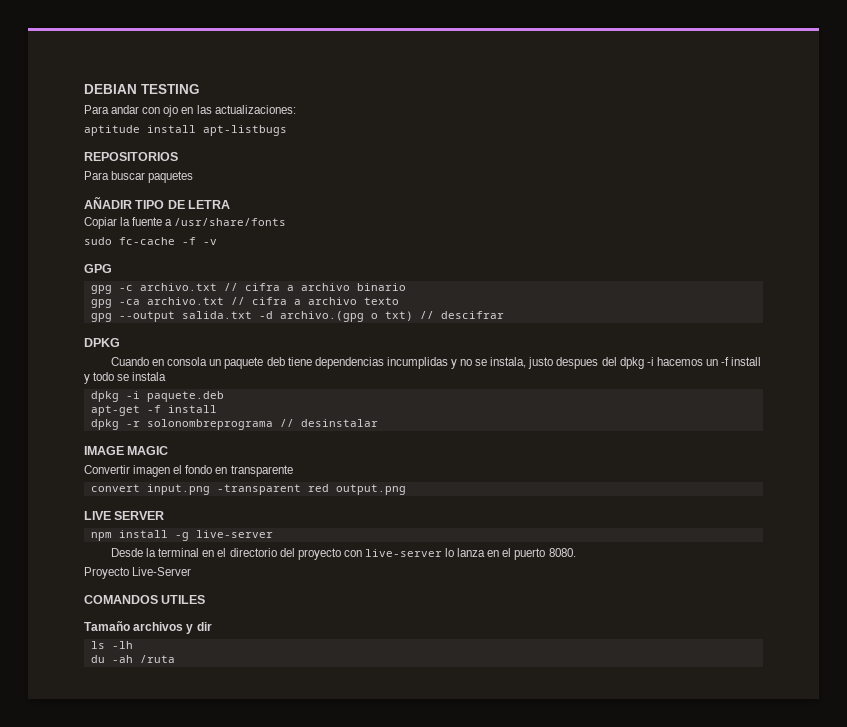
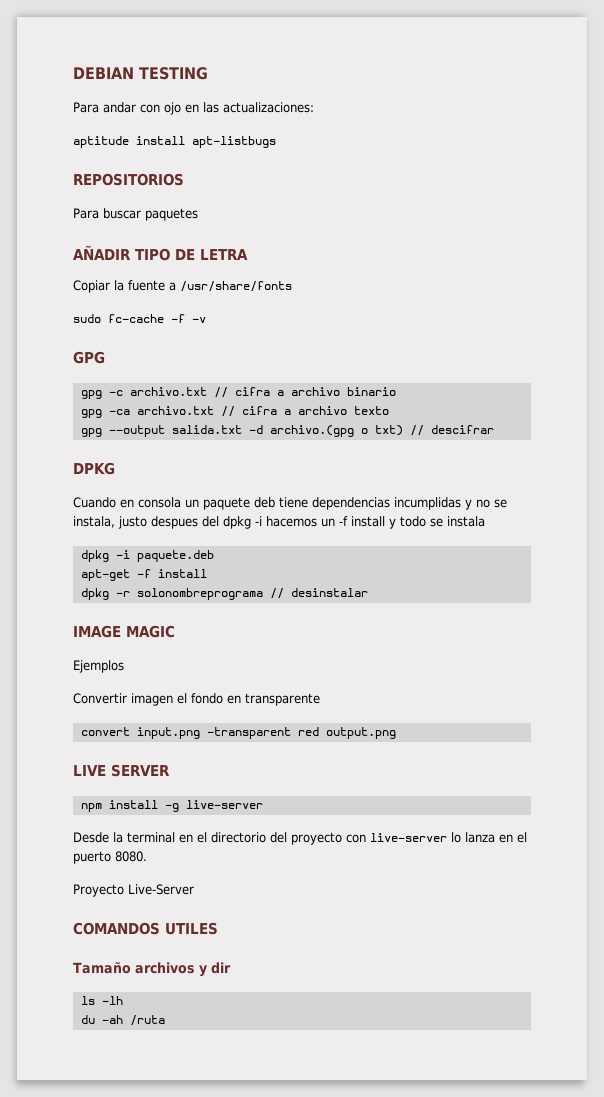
+ Ejemplos

